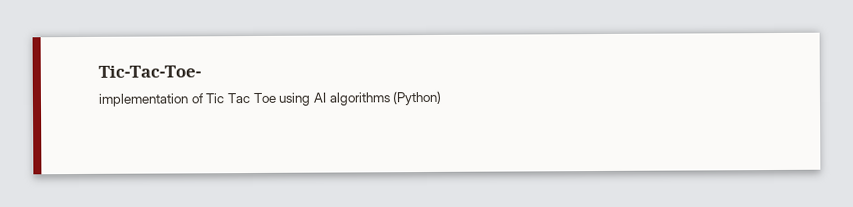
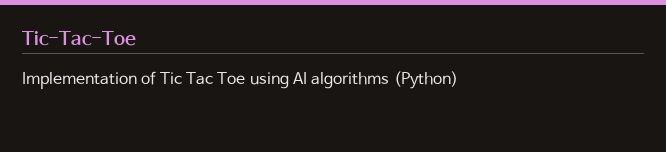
- Tic-Tac-Toe-
- implementation of Tic Tac Toe using AI algorithms (Python)
+ Tic-Tac-Toe
+ Implementation of Tic Tac Toe using AI algorithms (Python)

